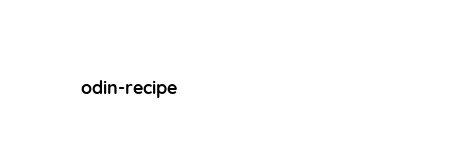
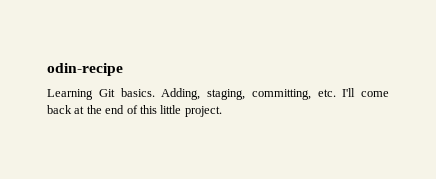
+ Learning Git basics. Adding, staging, committing, etc. I'll come back at the end of this little project.

